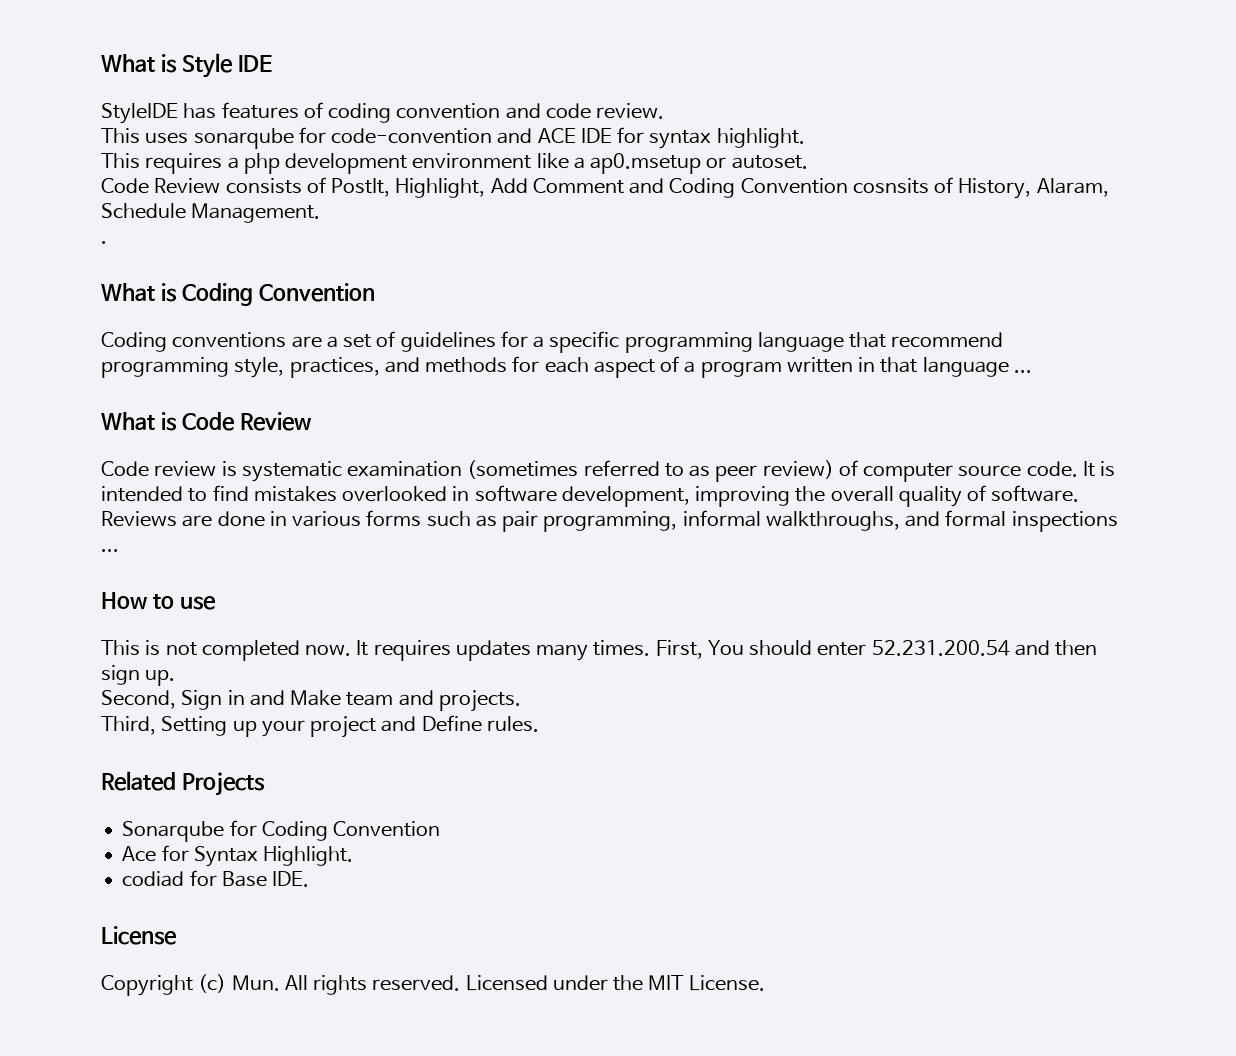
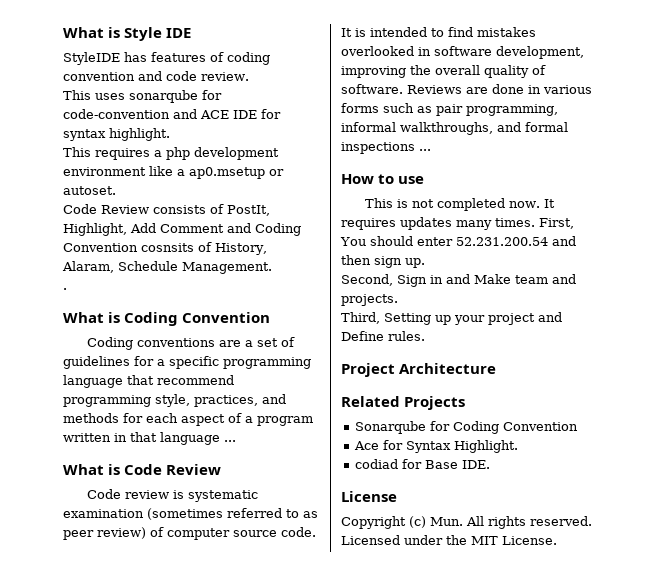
+ Project Architecture

